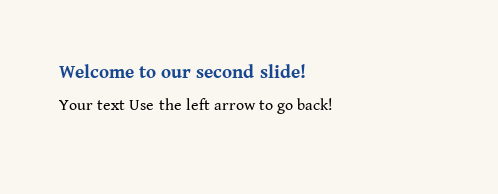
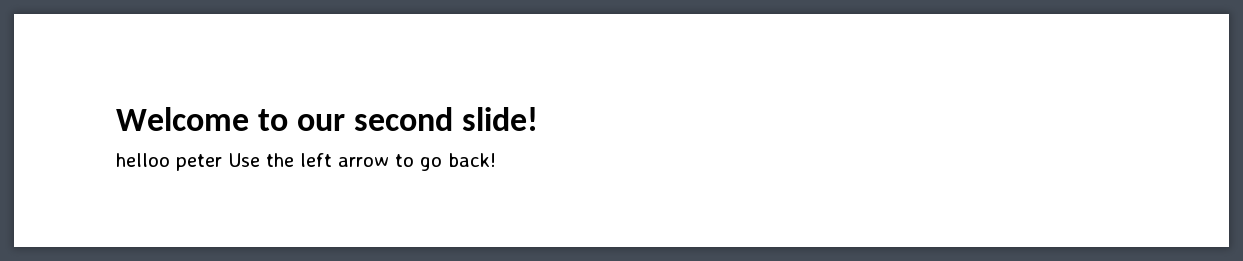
- Your text Use the left arrow to go back!
+ helloo peter Use the left arrow to go back!

